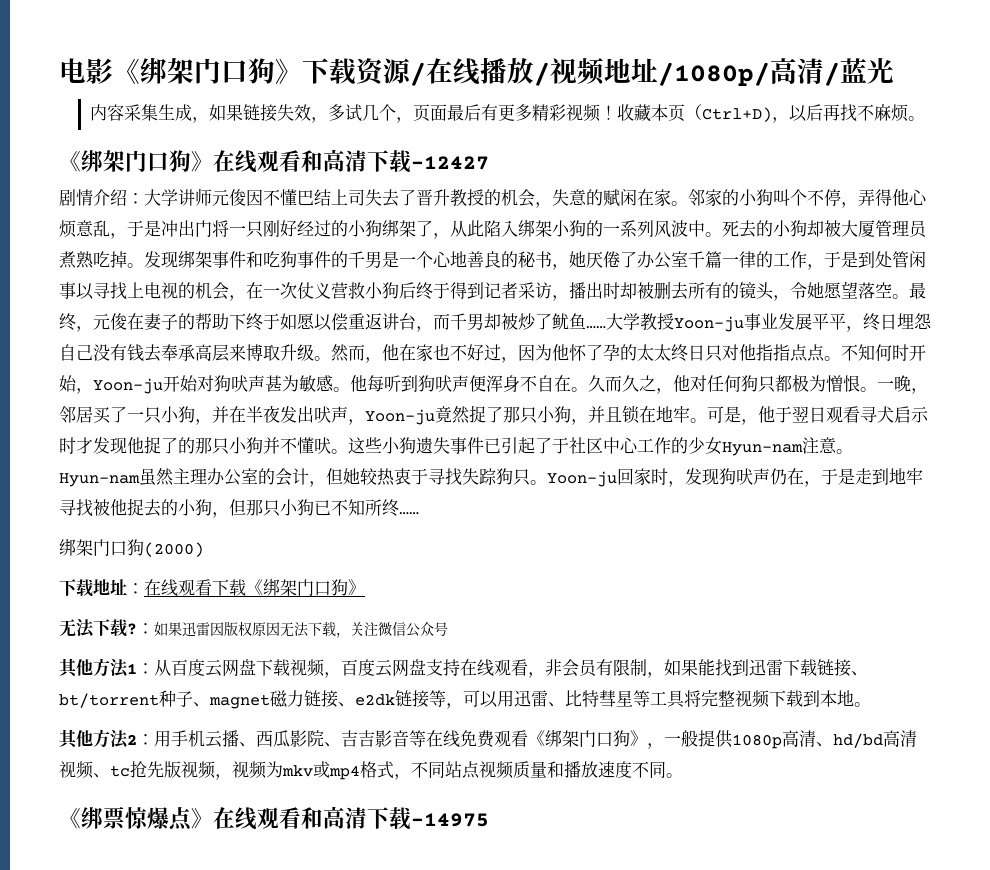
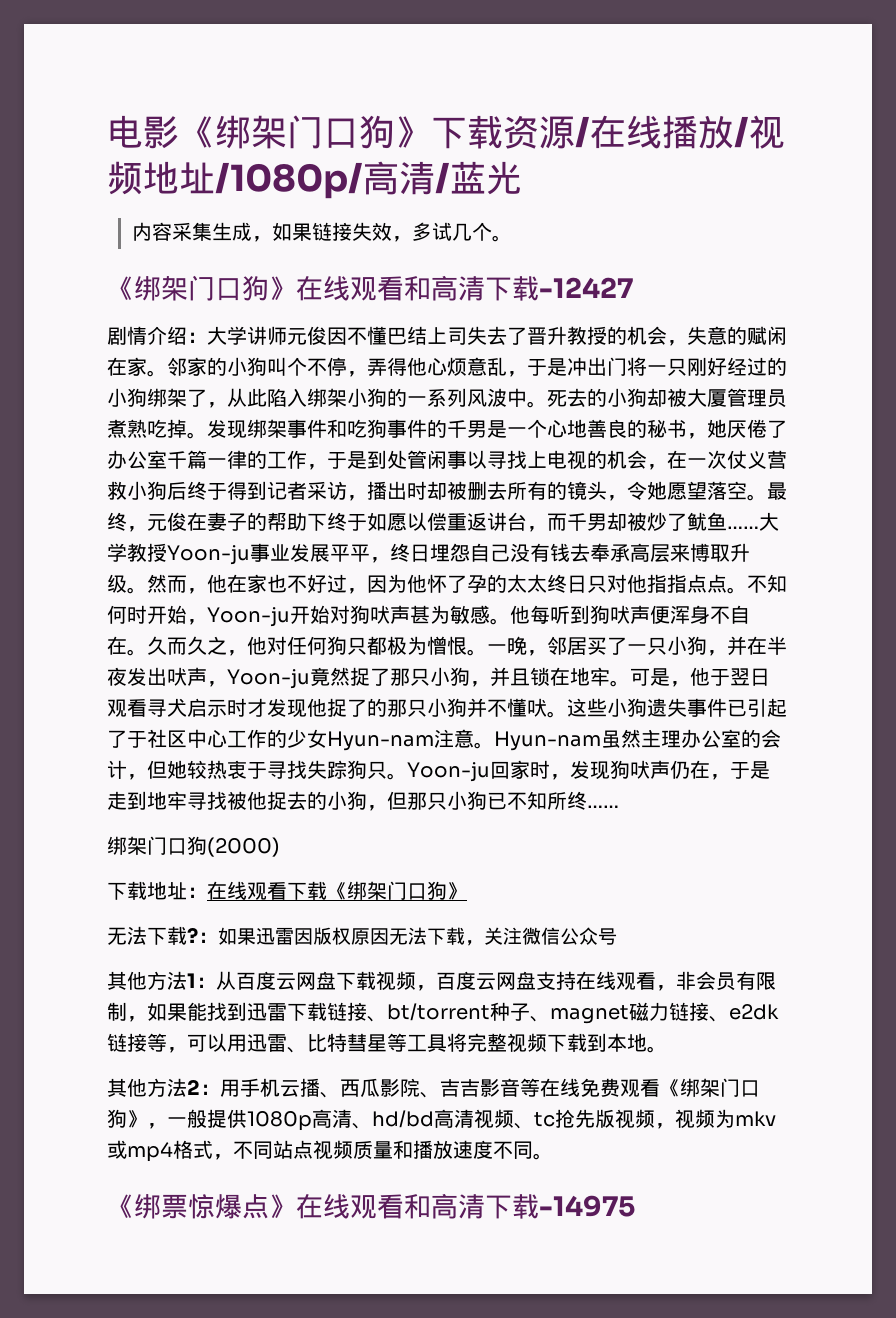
- 内容采集生成，如果链接失效，多试几个，页面最后有更多精彩视频！收藏本页（Ctrl+D)，以后再找不麻烦。
+ 内容采集生成，如果链接失效，多试几个。

